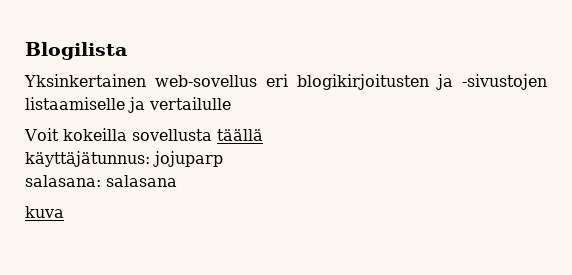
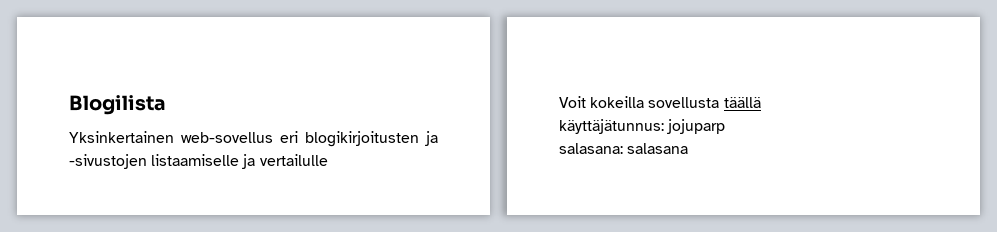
- kuva

